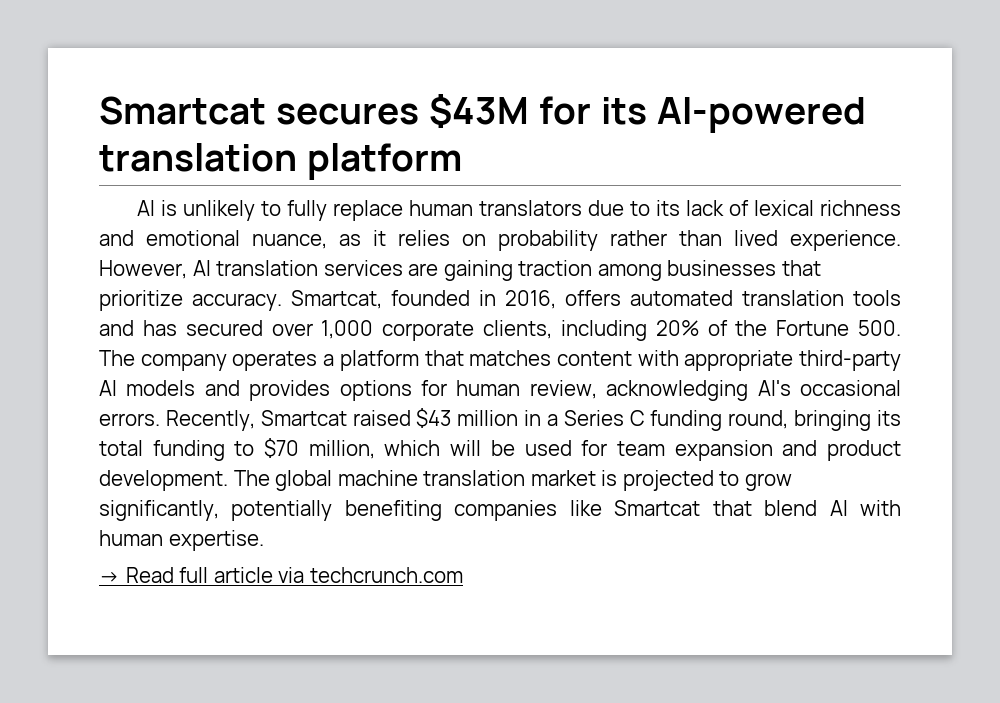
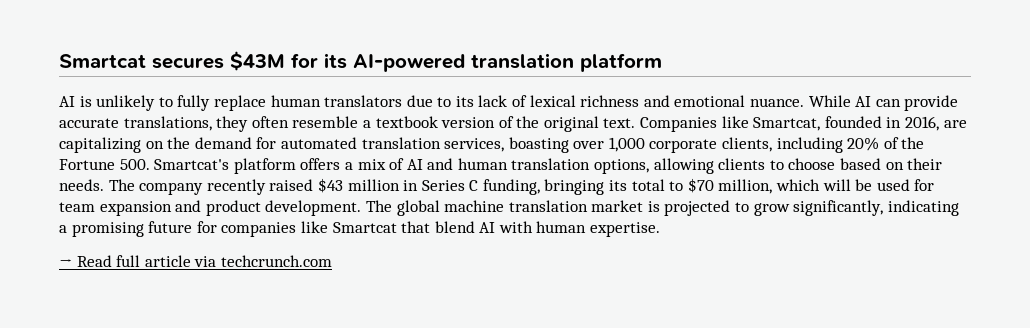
- AI is unlikely to fully replace human translators due to its lack of lexical richness and emotional nuance, as it relies on probability rather than lived experience. However, AI translation services are gaining traction among businesses that prioritize accuracy. Smartcat, founded in 2016, offers automated translation tools and has secured over 1,000 corporate clients, including 20% of the Fortune 500. The company operates a platform that matches content with appropriate third-party AI models and provides options for human review, acknowledging AI's occasional errors. Recently, Smartcat raised $43 million in a Series C funding round, bringing its total funding to $70 million, which will be used for team expansion and product development.
+ AI is unlikely to fully replace human translators due to its lack of lexical richness and emotional nuance. While AI can provide accurate translations, they often resemble a textbook version of the original text. Companies like Smartcat, founded in 2016, are capitalizing on the demand for automated translation services, boasting over 1,000 corporate clients, including 20% of the Fortune 500. Smartcat's platform offers a mix of AI and human translation options, allowing clients to choose based on their needs. The company recently raised $43 million in Series C funding, bringing its total to $70 million, which will be used for team expansion and product development.
- The global machine translation market is projected to grow significantly, potentially benefiting companies like Smartcat that blend AI with human expertise.
+ The global machine translation market is projected to grow significantly, indicating a promising future for companies like Smartcat that blend AI with human expertise.

